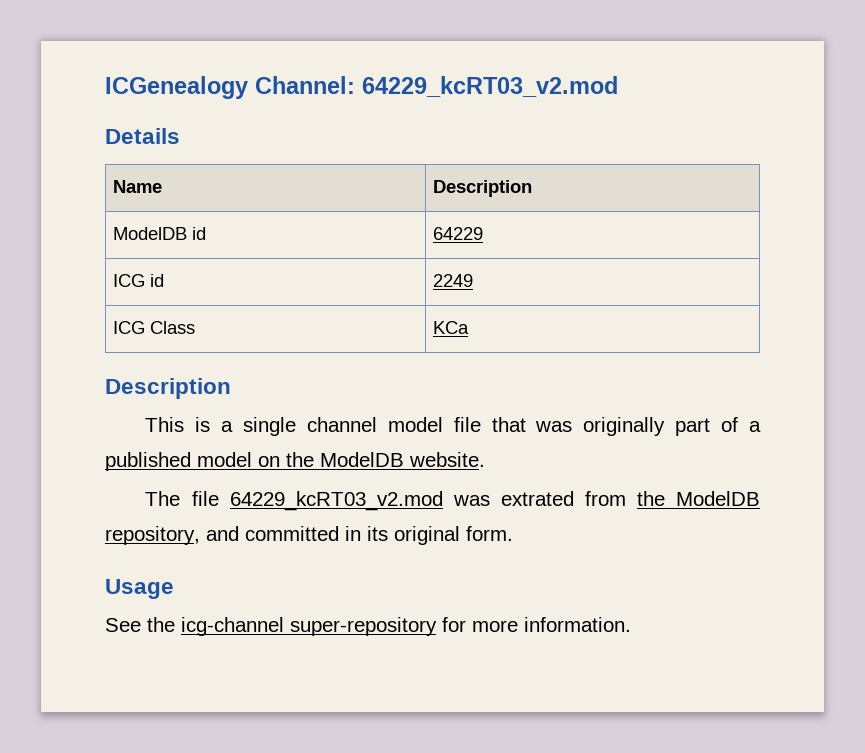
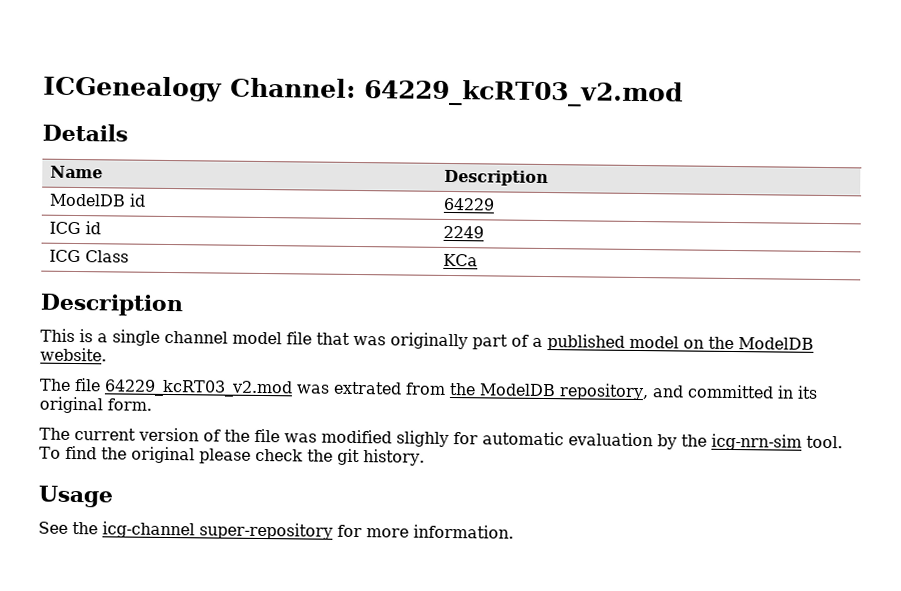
+ The current version of the file was modified slighly for automatic evaluation by the icg-nrn-sim tool. To find the original please check the git history.

